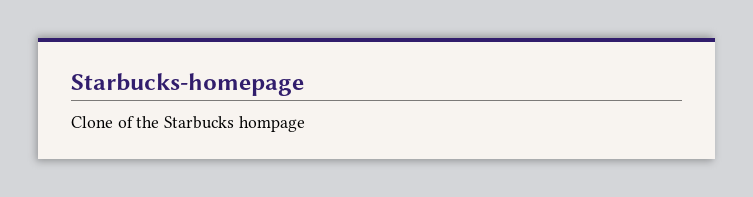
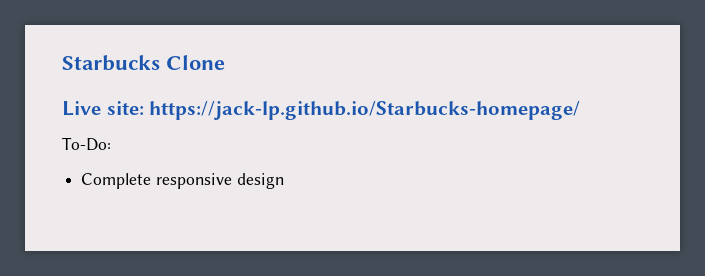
- Starbucks-homepage
- Clone of the Starbucks hompage
+ Starbucks Clone
+ Live site: https://jack-lp.github.io/Starbucks-homepage/
+ To-Do:
+ Complete responsive design

